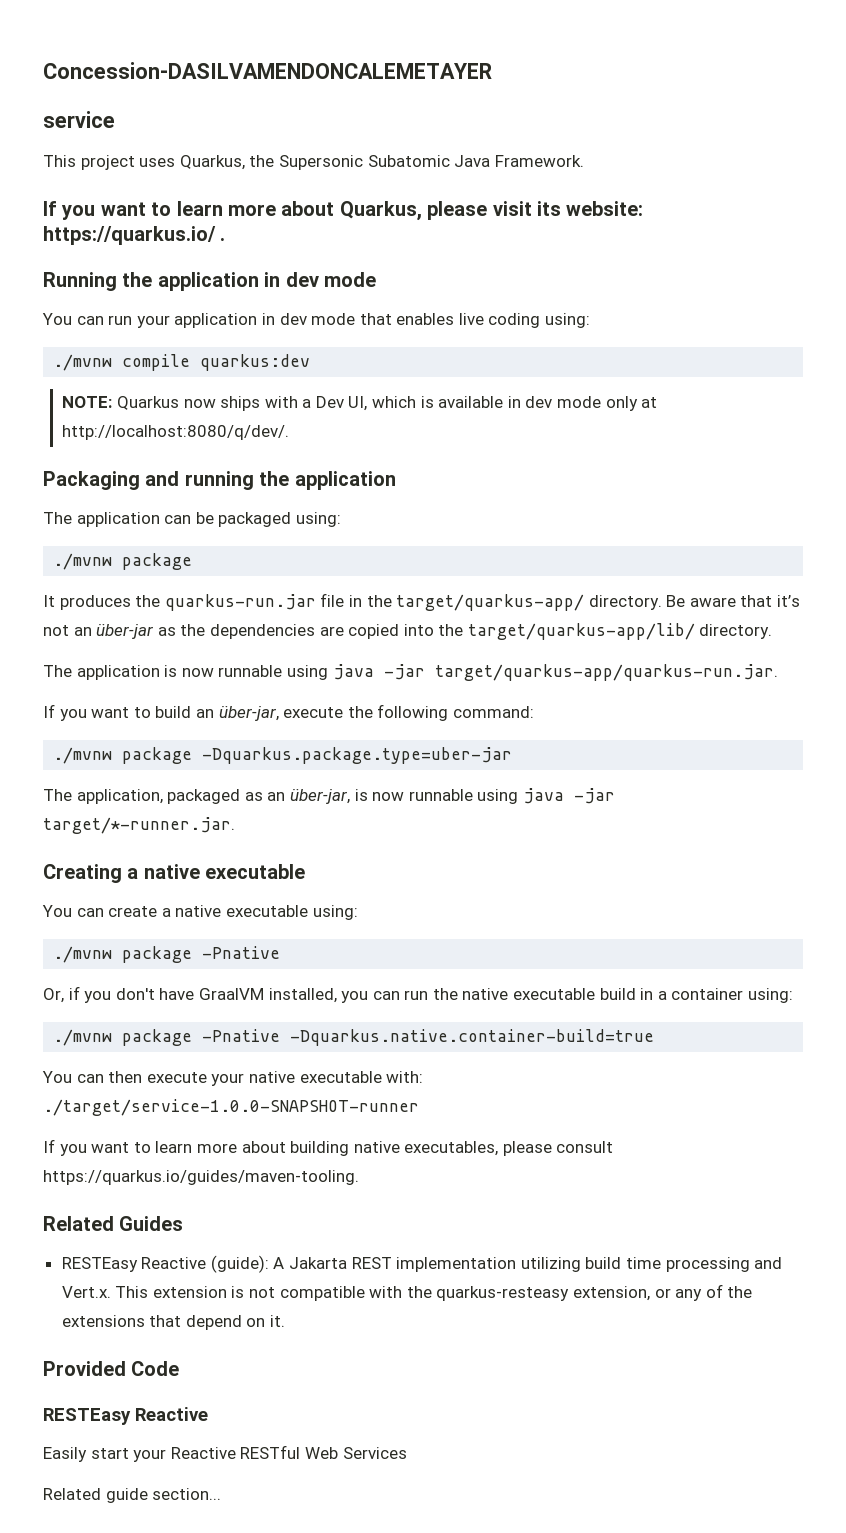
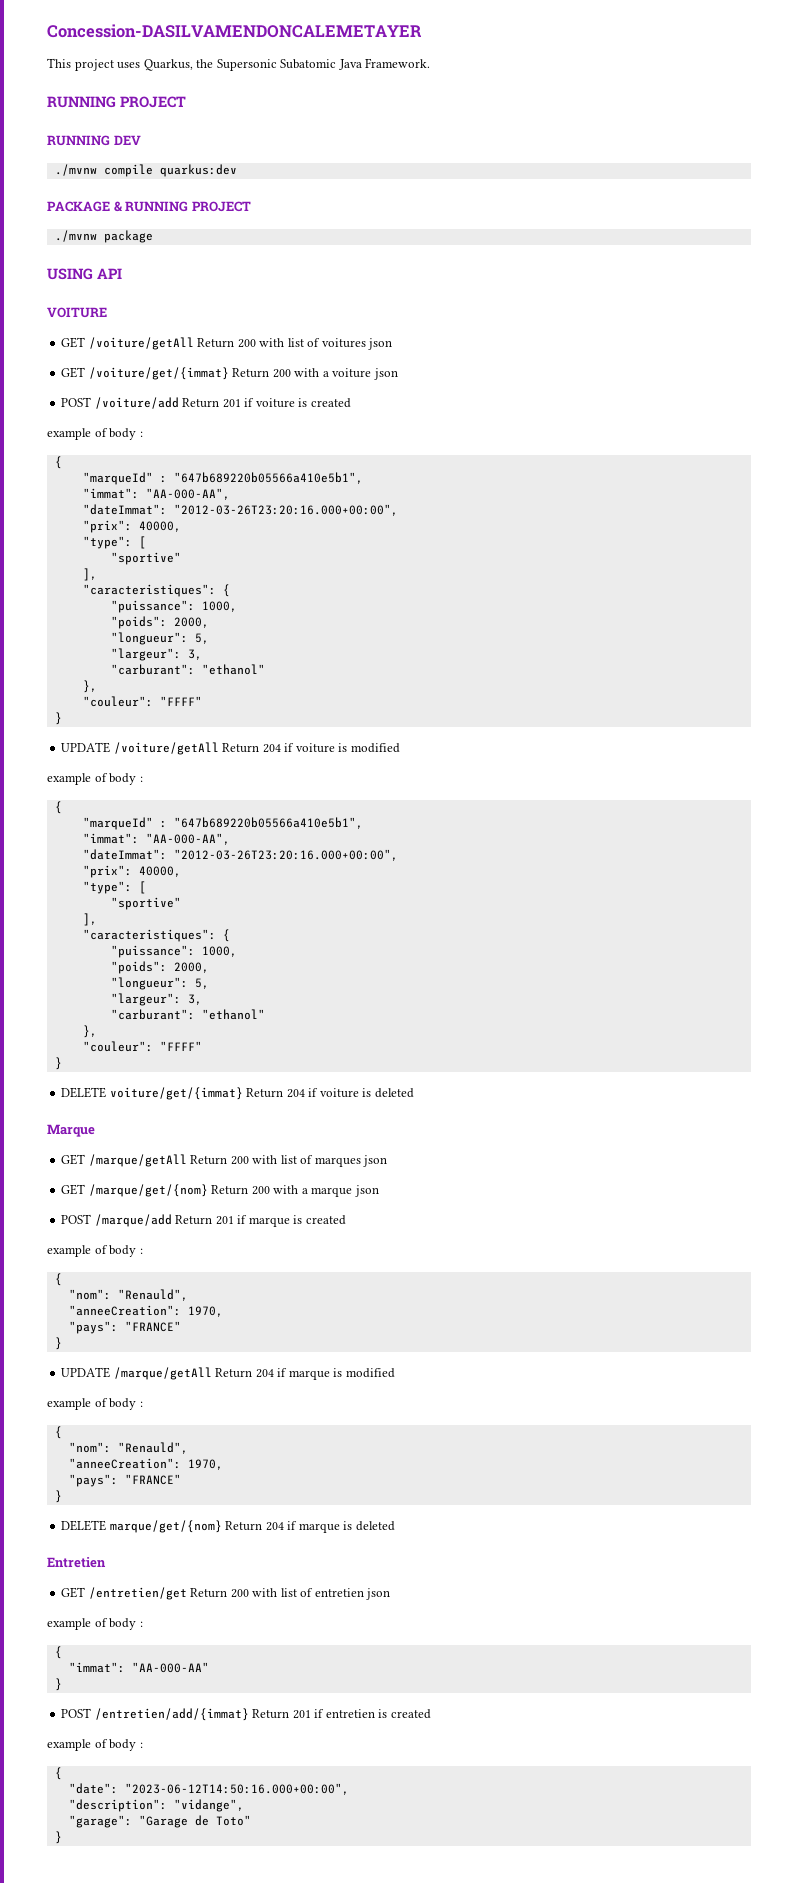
- service
  This project uses Quarkus, the Supersonic Subatomic Java Framework.
- If you want to learn more about Quarkus, please visit its website: https://quarkus.io/ .
- Running the application in dev mode
- You can run your application in dev mode that enables live coding using:
+ RUNNING PROJECT
+ RUNNING DEV
  ./mvnw compile quarkus:dev
- NOTE: Quarkus now ships with a Dev UI, which is available in dev mode only at http://localhost:8080/q/dev/.
- Packaging and running the application
- The application can be packaged using:
+ PACKAGE & RUNNING PROJECT
  ./mvnw package
- It produces the quarkus-run.jar file in the target/quarkus-app/ directory. Be aware that it’s not an über-jar as the dependencies are copied into the target/quarkus-app/lib/ directory.
- The application is now runnable using java -jar target/quarkus-app/quarkus-run.jar.
- If you want to build an über-jar, execute the following command:
- ./mvnw package -Dquarkus.package.type=uber-jar
- The application, packaged as an über-jar, is now runnable using java -jar target/*-runner.jar.
- Creating a native executable
- You can create a native executable using:
- ./mvnw package -Pnative
- Or, if you don't have GraalVM installed, you can run the native executable build in a container using:
- ./mvnw package -Pnative -Dquarkus.native.container-build=true
- You can then execute your native executable with: ./target/service-1.0.0-SNAPSHOT-runner
- If you want to learn more about building native executables, please consult https://quarkus.io/guides/maven-tooling.
- Related Guides
- RESTEasy Reactive (guide): A Jakarta REST implementation utilizing build time processing and Vert.x. This extension is not compatible with the quarkus-resteasy extension, or any of the extensions that depend on it.
- Provided Code
- RESTEasy Reactive
- Easily start your Reactive RESTful Web Services
- Related guide section...
+ USING API
+ VOITURE
+ GET /voiture/getAll Return 200 with list of voitures json
+ GET /voiture/get/{immat} Return 200 with a voiture json
+ POST /voiture/add Return 201 if voiture is created
+ example of body :
+ {
+ "marqueId" : "647b689220b05566a410e5b1",
+ "immat": "AA-000-AA",
+ "dateImmat": "2012-03-26T23:20:16.000+00:00",
+ "prix": 40000,
+ "type": [
+ "sportive"
+ ],
+ "caracteristiques": {
+ "puissance": 1000,
+ "poids": 2000,
+ "longueur": 5,
+ "largeur": 3,
+ "carburant": "ethanol"
+ },
+ "couleur": "FFFF"
+ }
+ UPDATE /voiture/getAll Return 204 if voiture is modified
+ example of body :
+ {
+ "marqueId" : "647b689220b05566a410e5b1",
+ "immat": "AA-000-AA",
+ "dateImmat": "2012-03-26T23:20:16.000+00:00",
+ "prix": 40000,
+ "type": [
+ "sportive"
+ ],
+ "caracteristiques": {
+ "puissance": 1000,
+ "poids": 2000,
+ "longueur": 5,
+ "largeur": 3,
+ "carburant": "ethanol"
+ },
+ "couleur": "FFFF"
+ }
+ DELETE voiture/get/{immat} Return 204 if voiture is deleted
+ Marque
+ GET /marque/getAll Return 200 with list of marques json
+ GET /marque/get/{nom} Return 200 with a marque json
+ POST /marque/add Return 201 if marque is created
+ example of body :
+ {
+ "nom": "Renauld",
+ "anneeCreation": 1970,
+ "pays": "FRANCE"
+ }
+ UPDATE /marque/getAll Return 204 if marque is modified
+ example of body :
+ {
+ "nom": "Renauld",
+ "anneeCreation": 1970,
+ "pays": "FRANCE"
+ }
+ DELETE marque/get/{nom} Return 204 if marque is deleted
+ Entretien
+ GET /entretien/get Return 200 with list of entretien json
+ example of body :
+ {
+ "immat": "AA-000-AA"
+ }
+ POST /entretien/add/{immat} Return 201 if entretien is created
+ example of body :
+ {
+ "date": "2023-06-12T14:50:16.000+00:00",
+ "description": "vidange",
+ "garage": "Garage de Toto"
+ }

